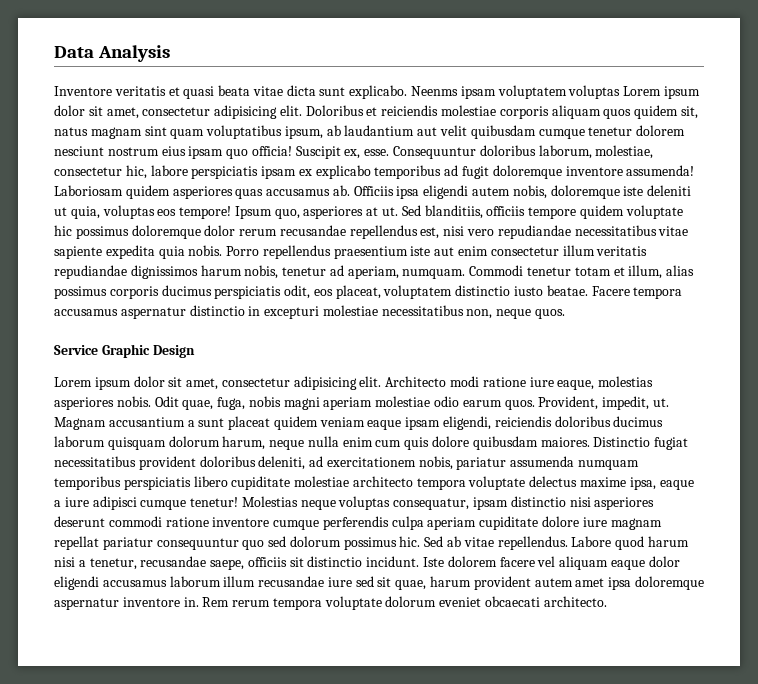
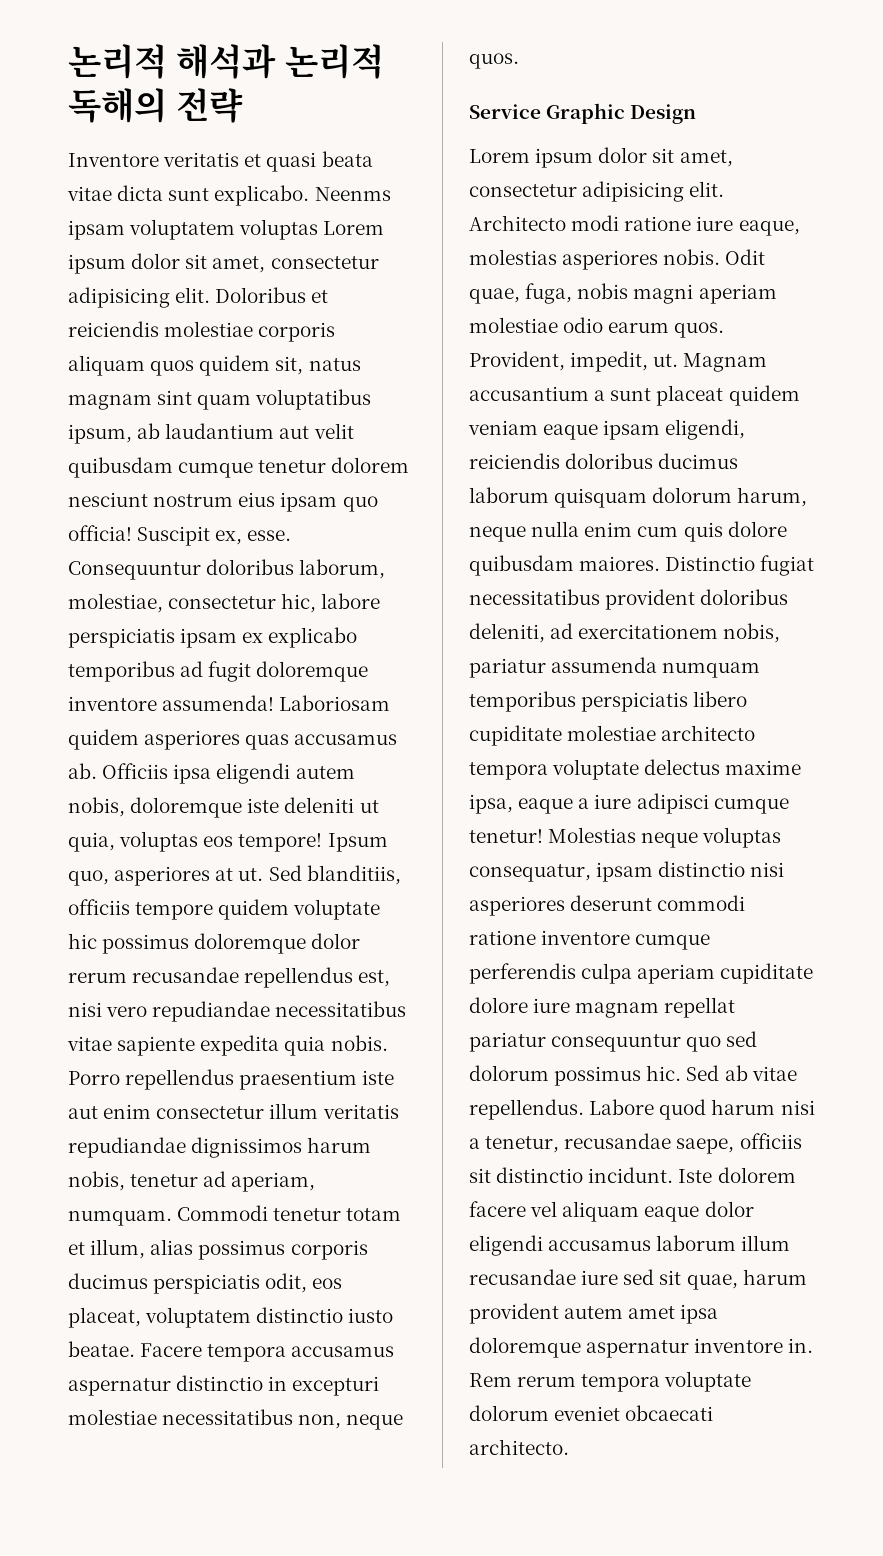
- Data Analysis
+ 논리적 해석과 논리적 독해의 전략

